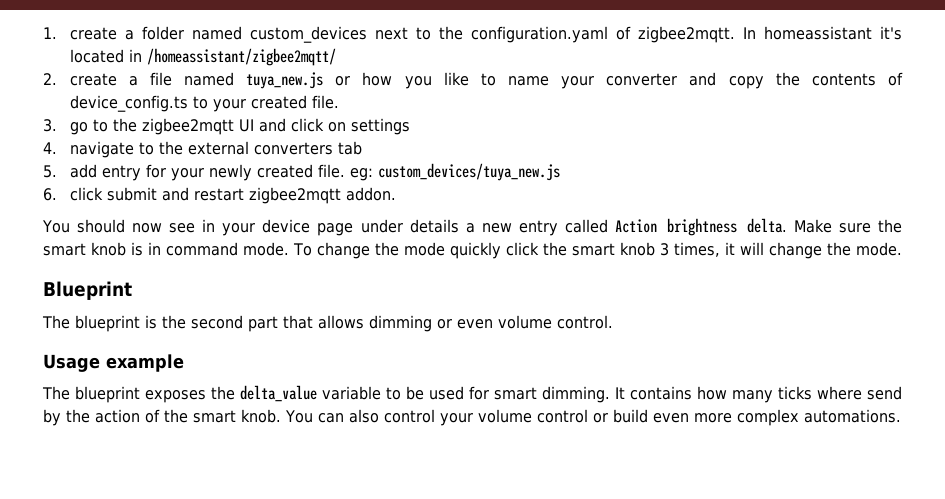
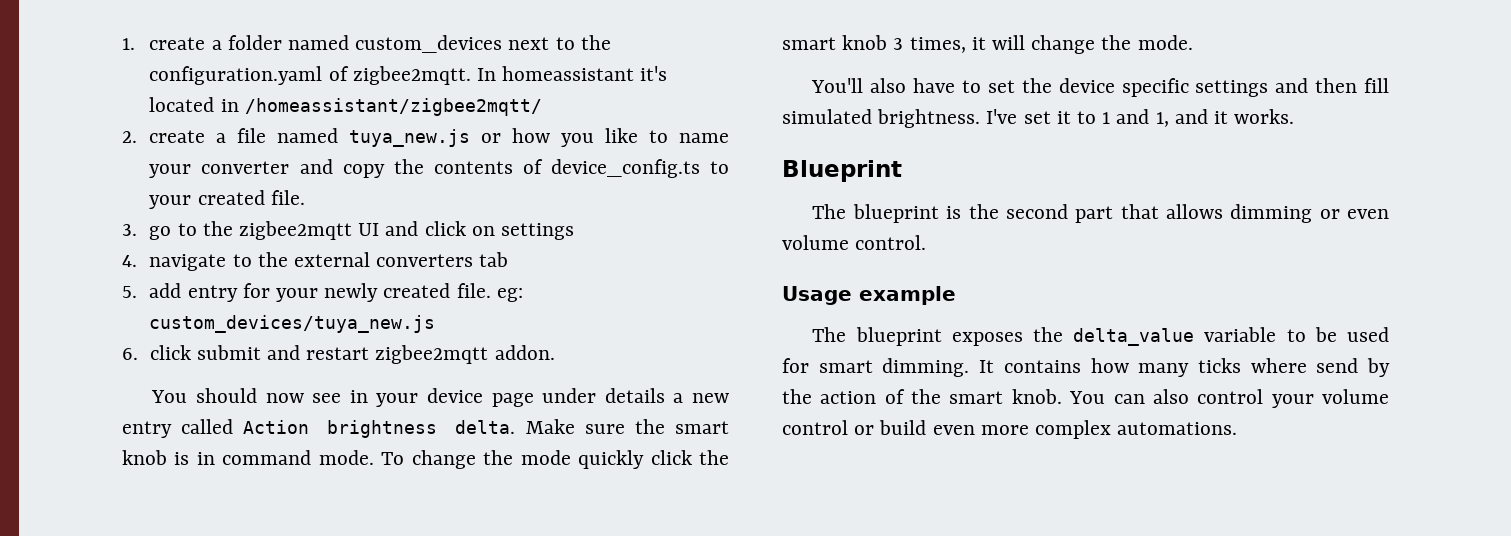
+ You'll also have to set the device specific settings and then fill simulated brightness. I've set it to 1 and 1, and it works.

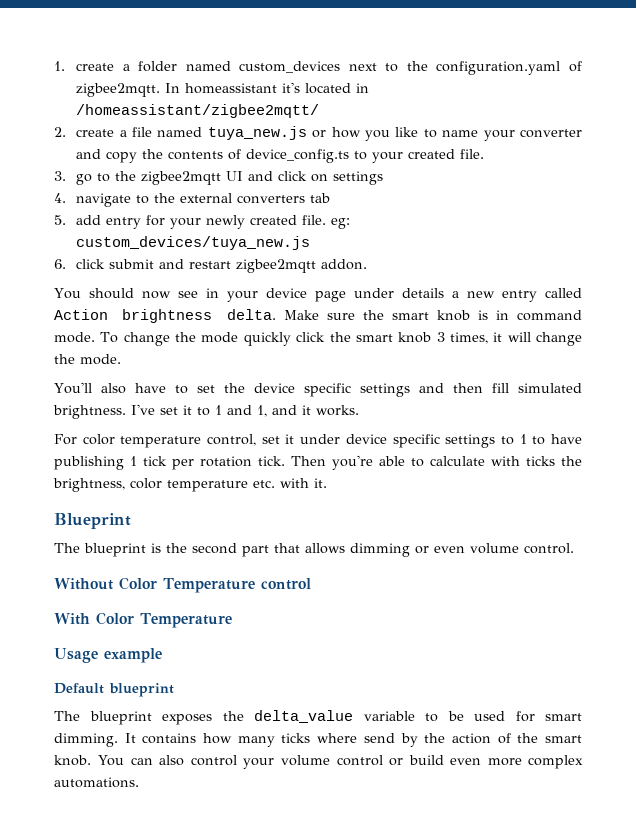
+ For color temperature control, set it under device specific settings to 1 to have publishing 1 tick per rotation tick. Then you're able to calculate with ticks the brightness, color temperature etc. with it.
+ Without Color Temperature control
+ With Color Temperature
+ Default blueprint

